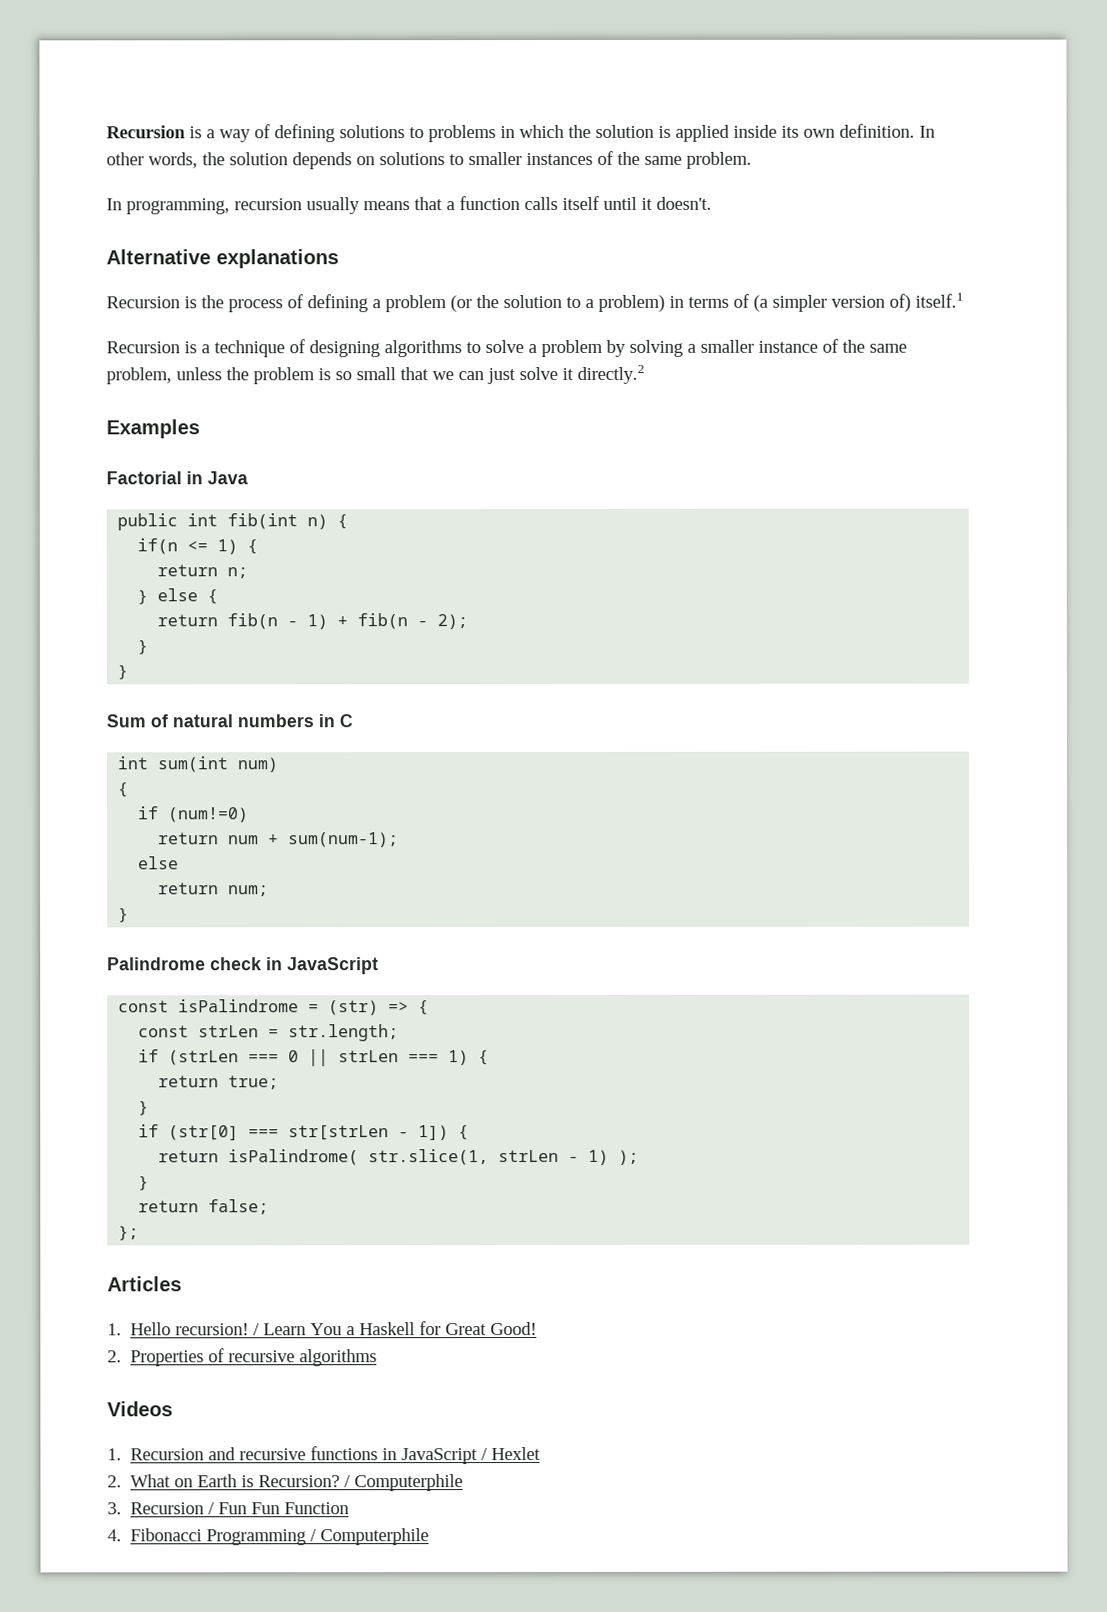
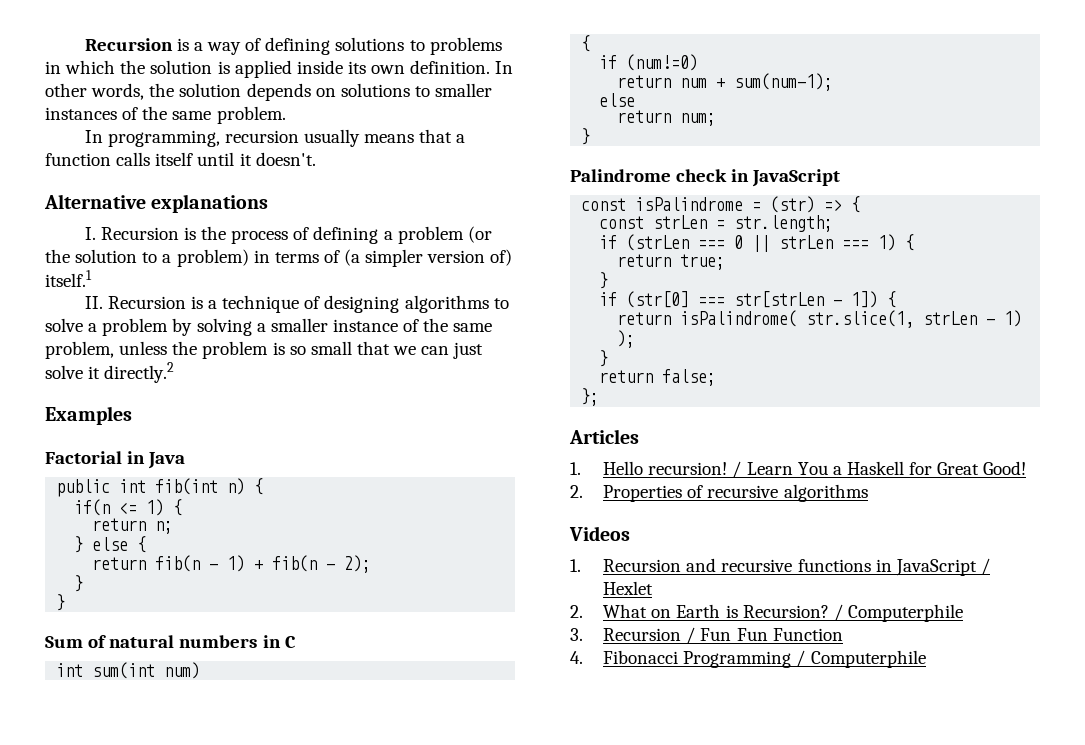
- Recursion is the process of defining a problem (or the solution to a problem) in terms of (a simpler version of) itself.1
+ I. Recursion is the process of defining a problem (or the solution to a problem) in terms of (a simpler version of) itself.1
- Recursion is a technique of designing algorithms to solve a problem by solving a smaller instance of the same problem, unless the problem is so small that we can just solve it directly.2
+ II. Recursion is a technique of designing algorithms to solve a problem by solving a smaller instance of the same problem, unless the problem is so small that we can just solve it directly.2

